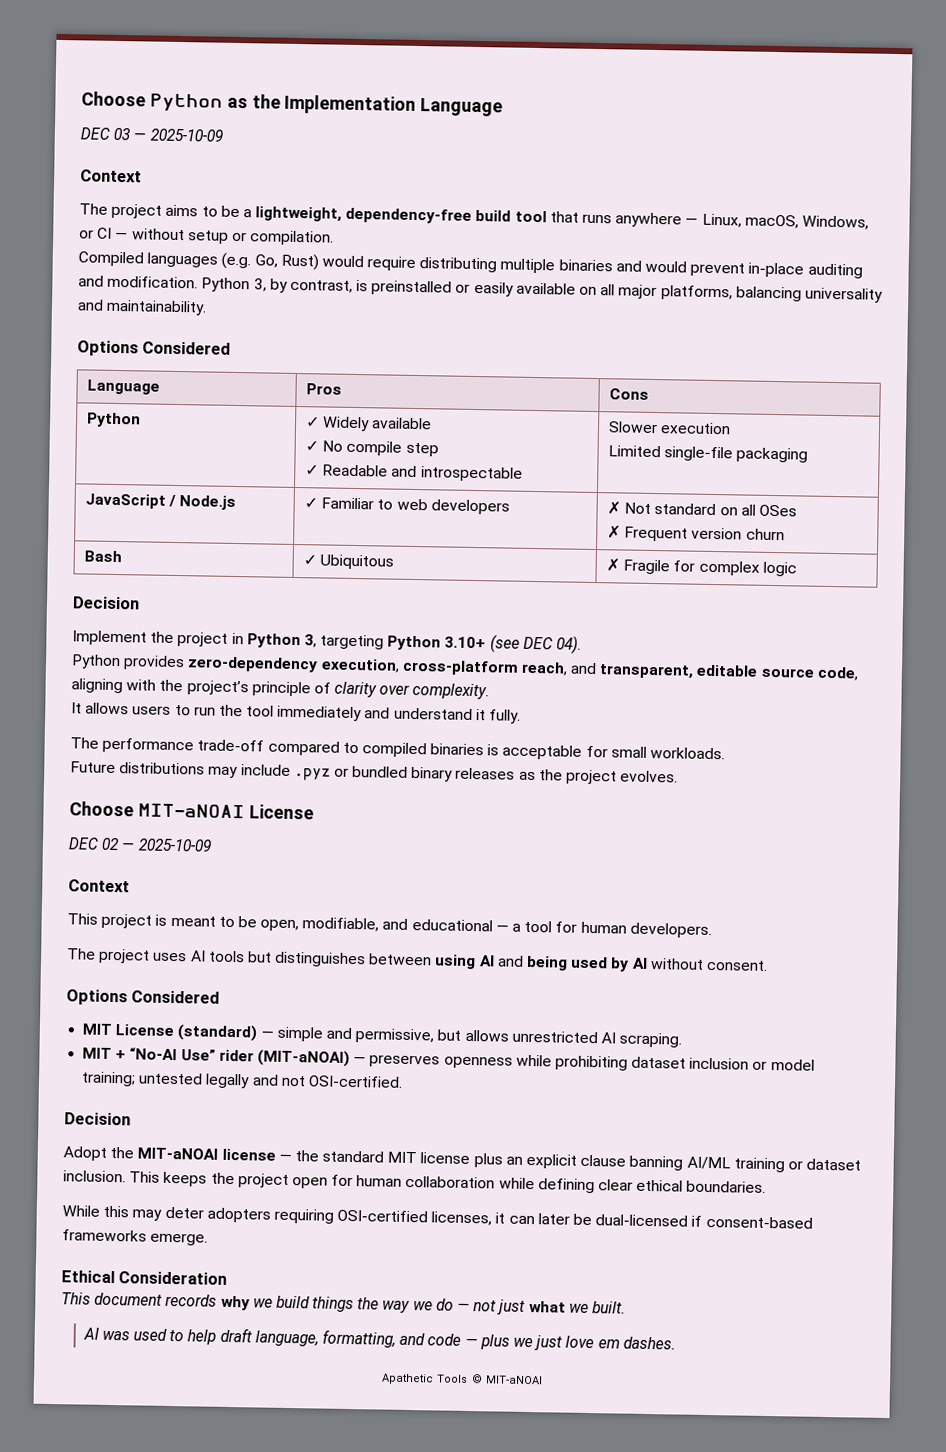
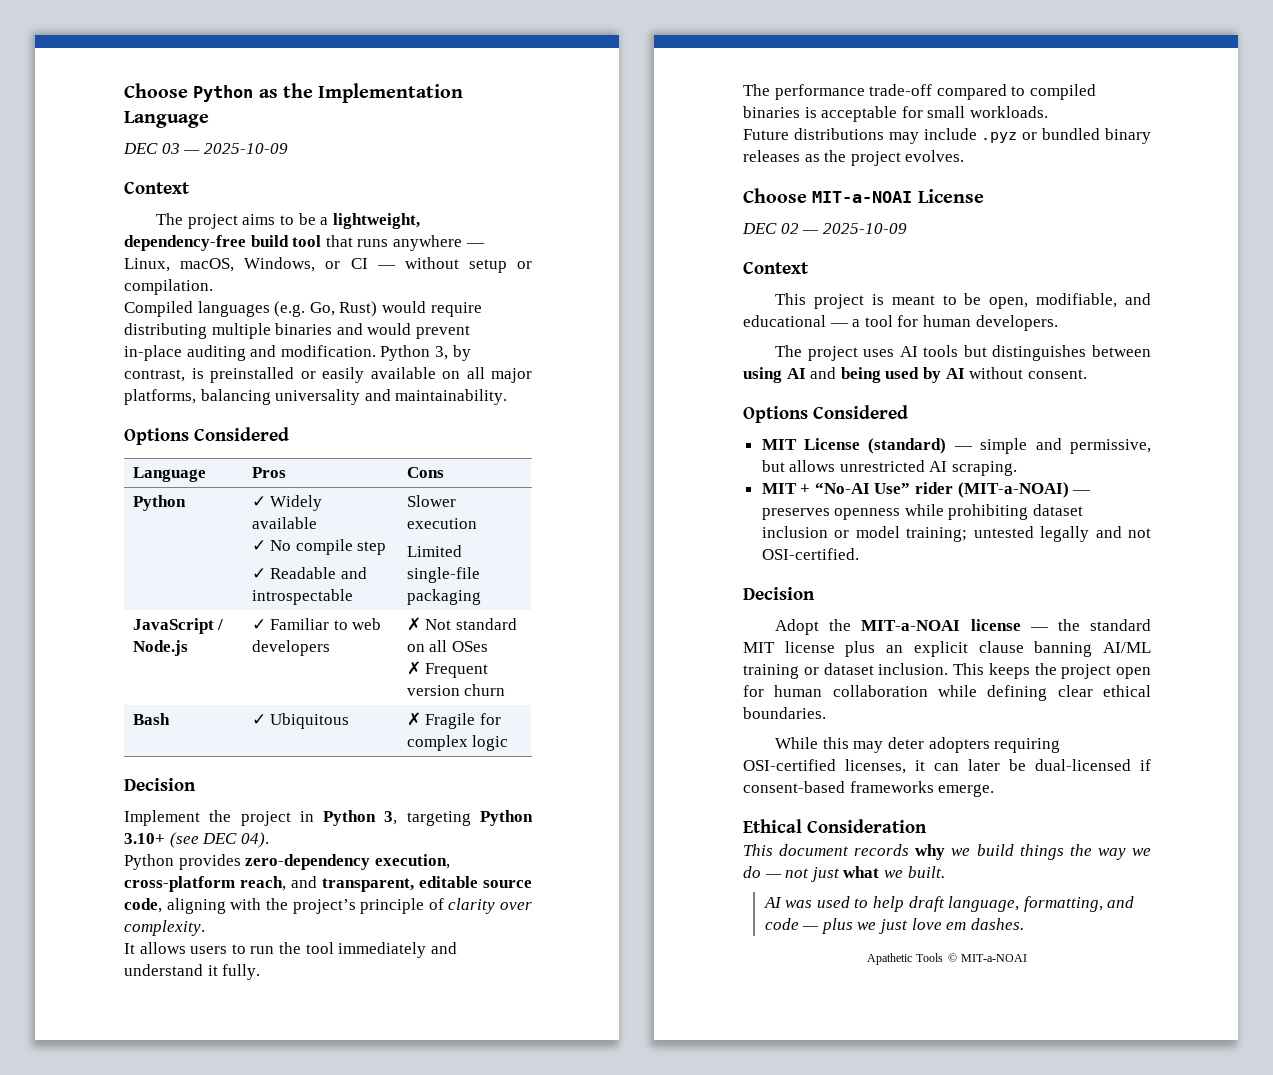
- Choose MIT-aNOAI License
+ Choose MIT-a-NOAI License
- MIT + “No-AI Use” rider (MIT-aNOAI) — preserves openness while prohibiting dataset inclusion or model training; untested legally and not OSI-certified.
+ MIT + “No-AI Use” rider (MIT-a-NOAI) — preserves openness while prohibiting dataset inclusion or model training; untested legally and not OSI-certified.
- Adopt the MIT-aNOAI license — the standard MIT license plus an explicit clause banning AI/ML training or dataset inclusion.
+ Adopt the MIT-a-NOAI license — the standard MIT license plus an explicit clause banning AI/ML training or dataset inclusion.
- Apathetic Tools © MIT-aNOAI
+ Apathetic Tools © MIT-a-NOAI

